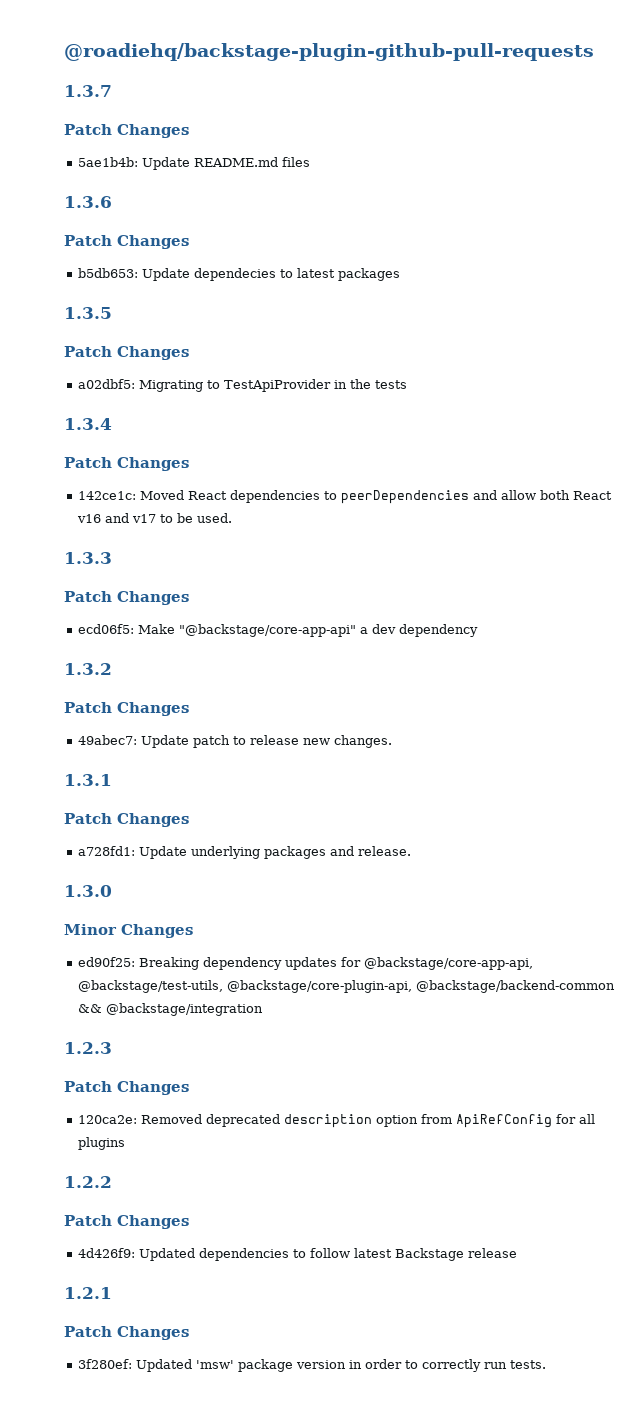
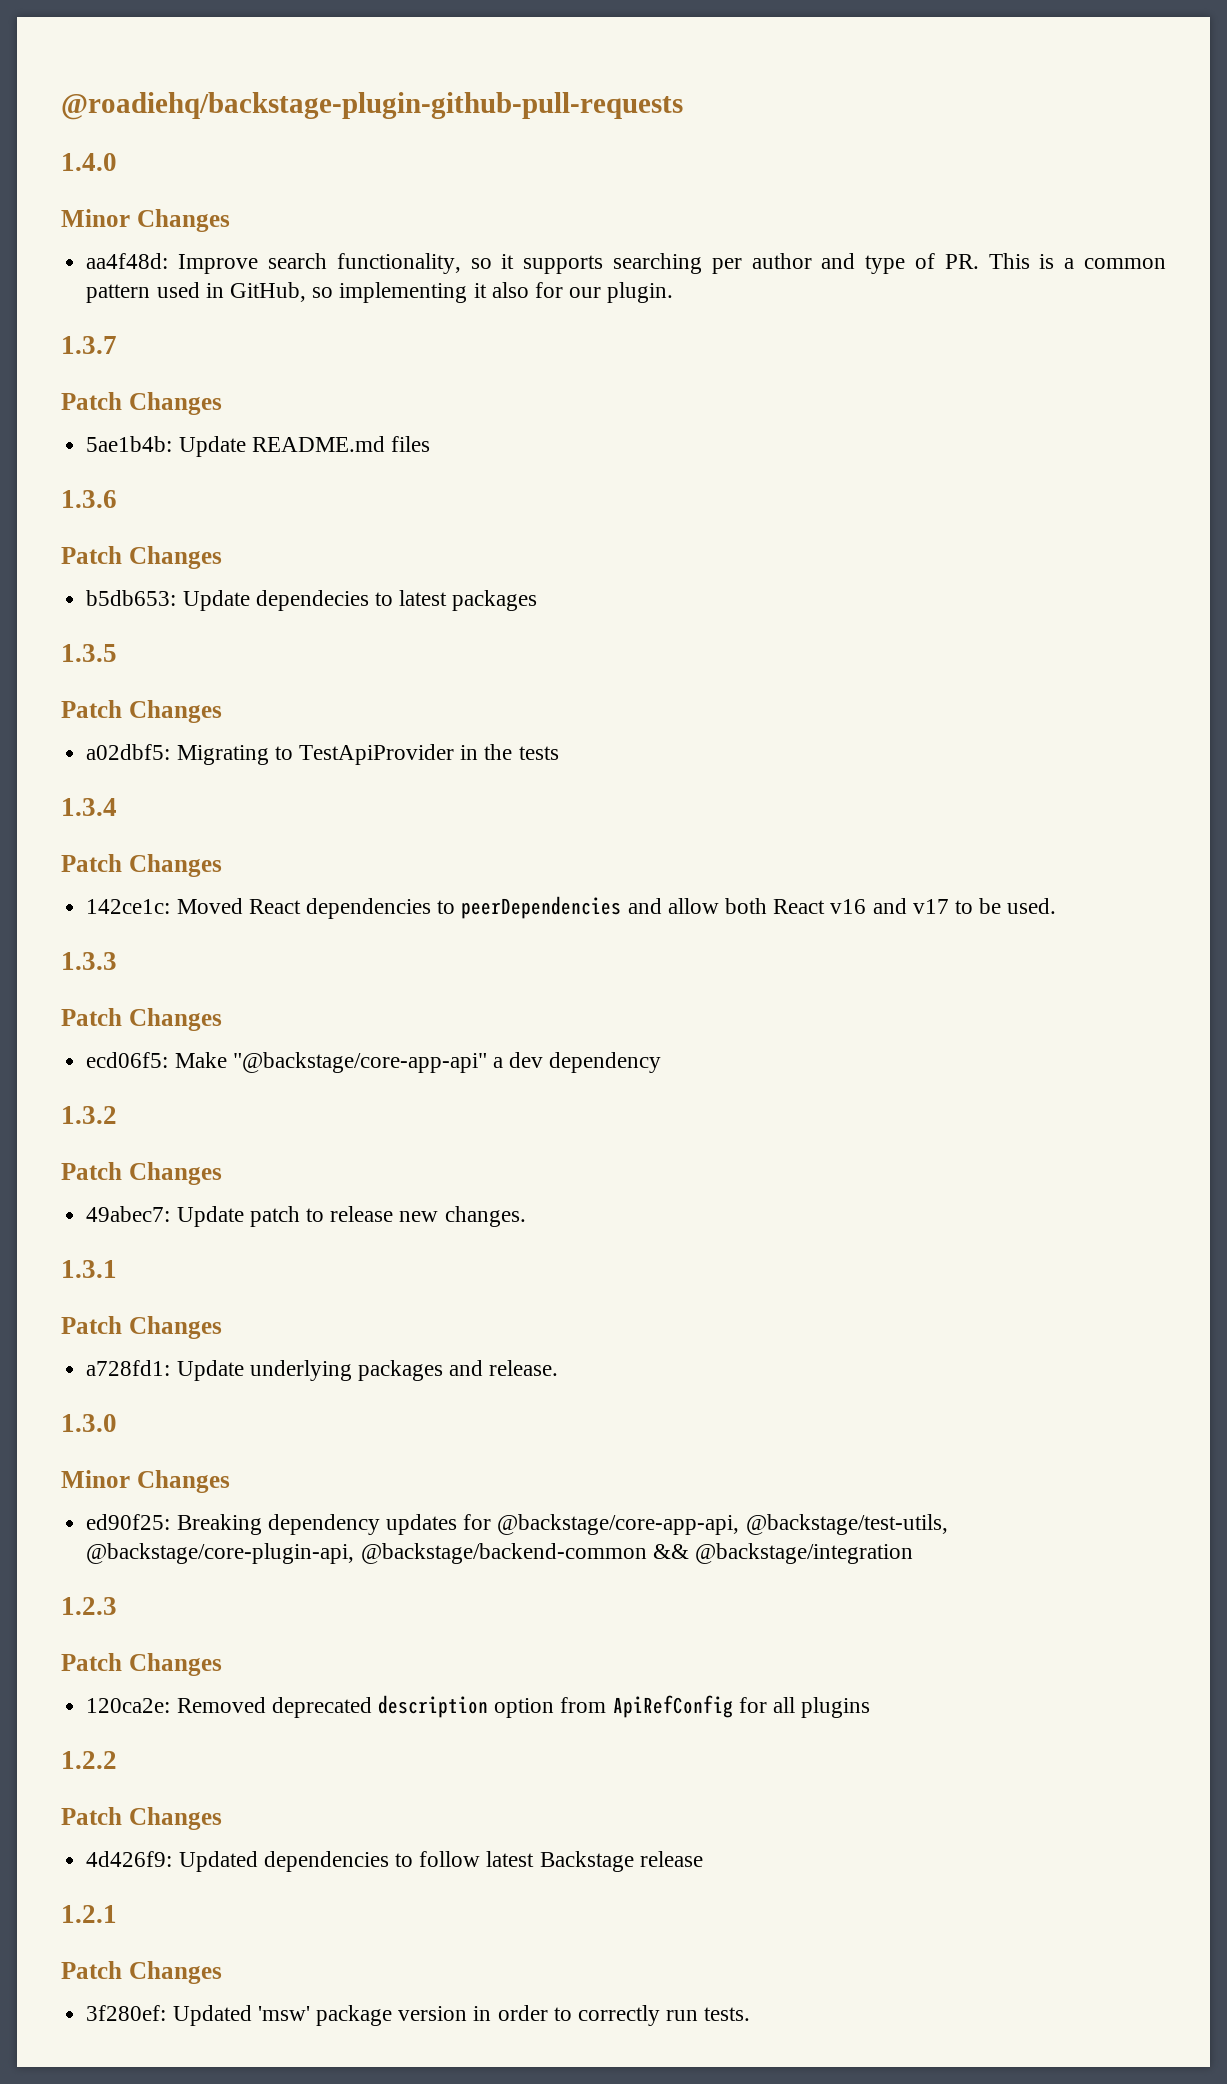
+ 1.4.0
+ Minor Changes
+ aa4f48d: Improve search functionality, so it supports searching per author and type of PR. This is a common pattern used in GitHub, so implementing it also for our plugin.

